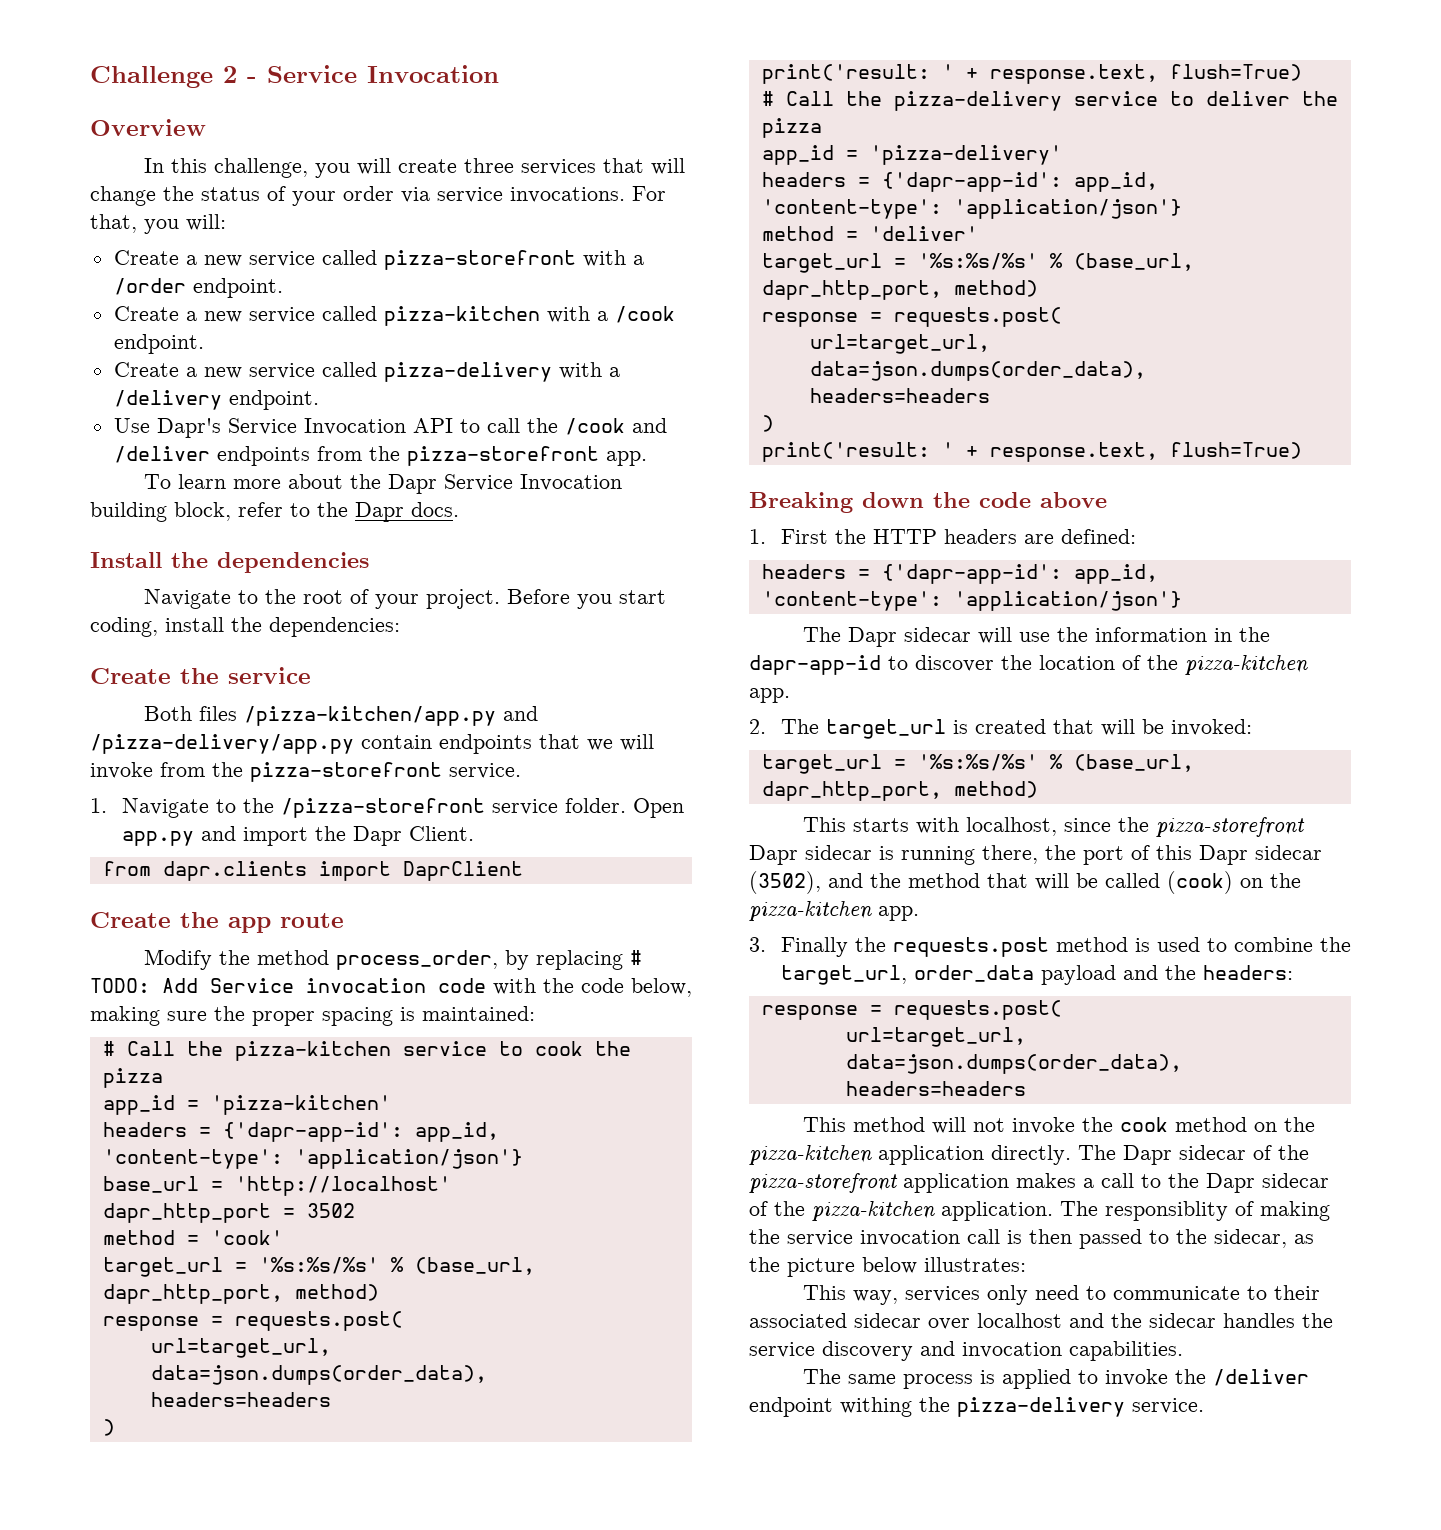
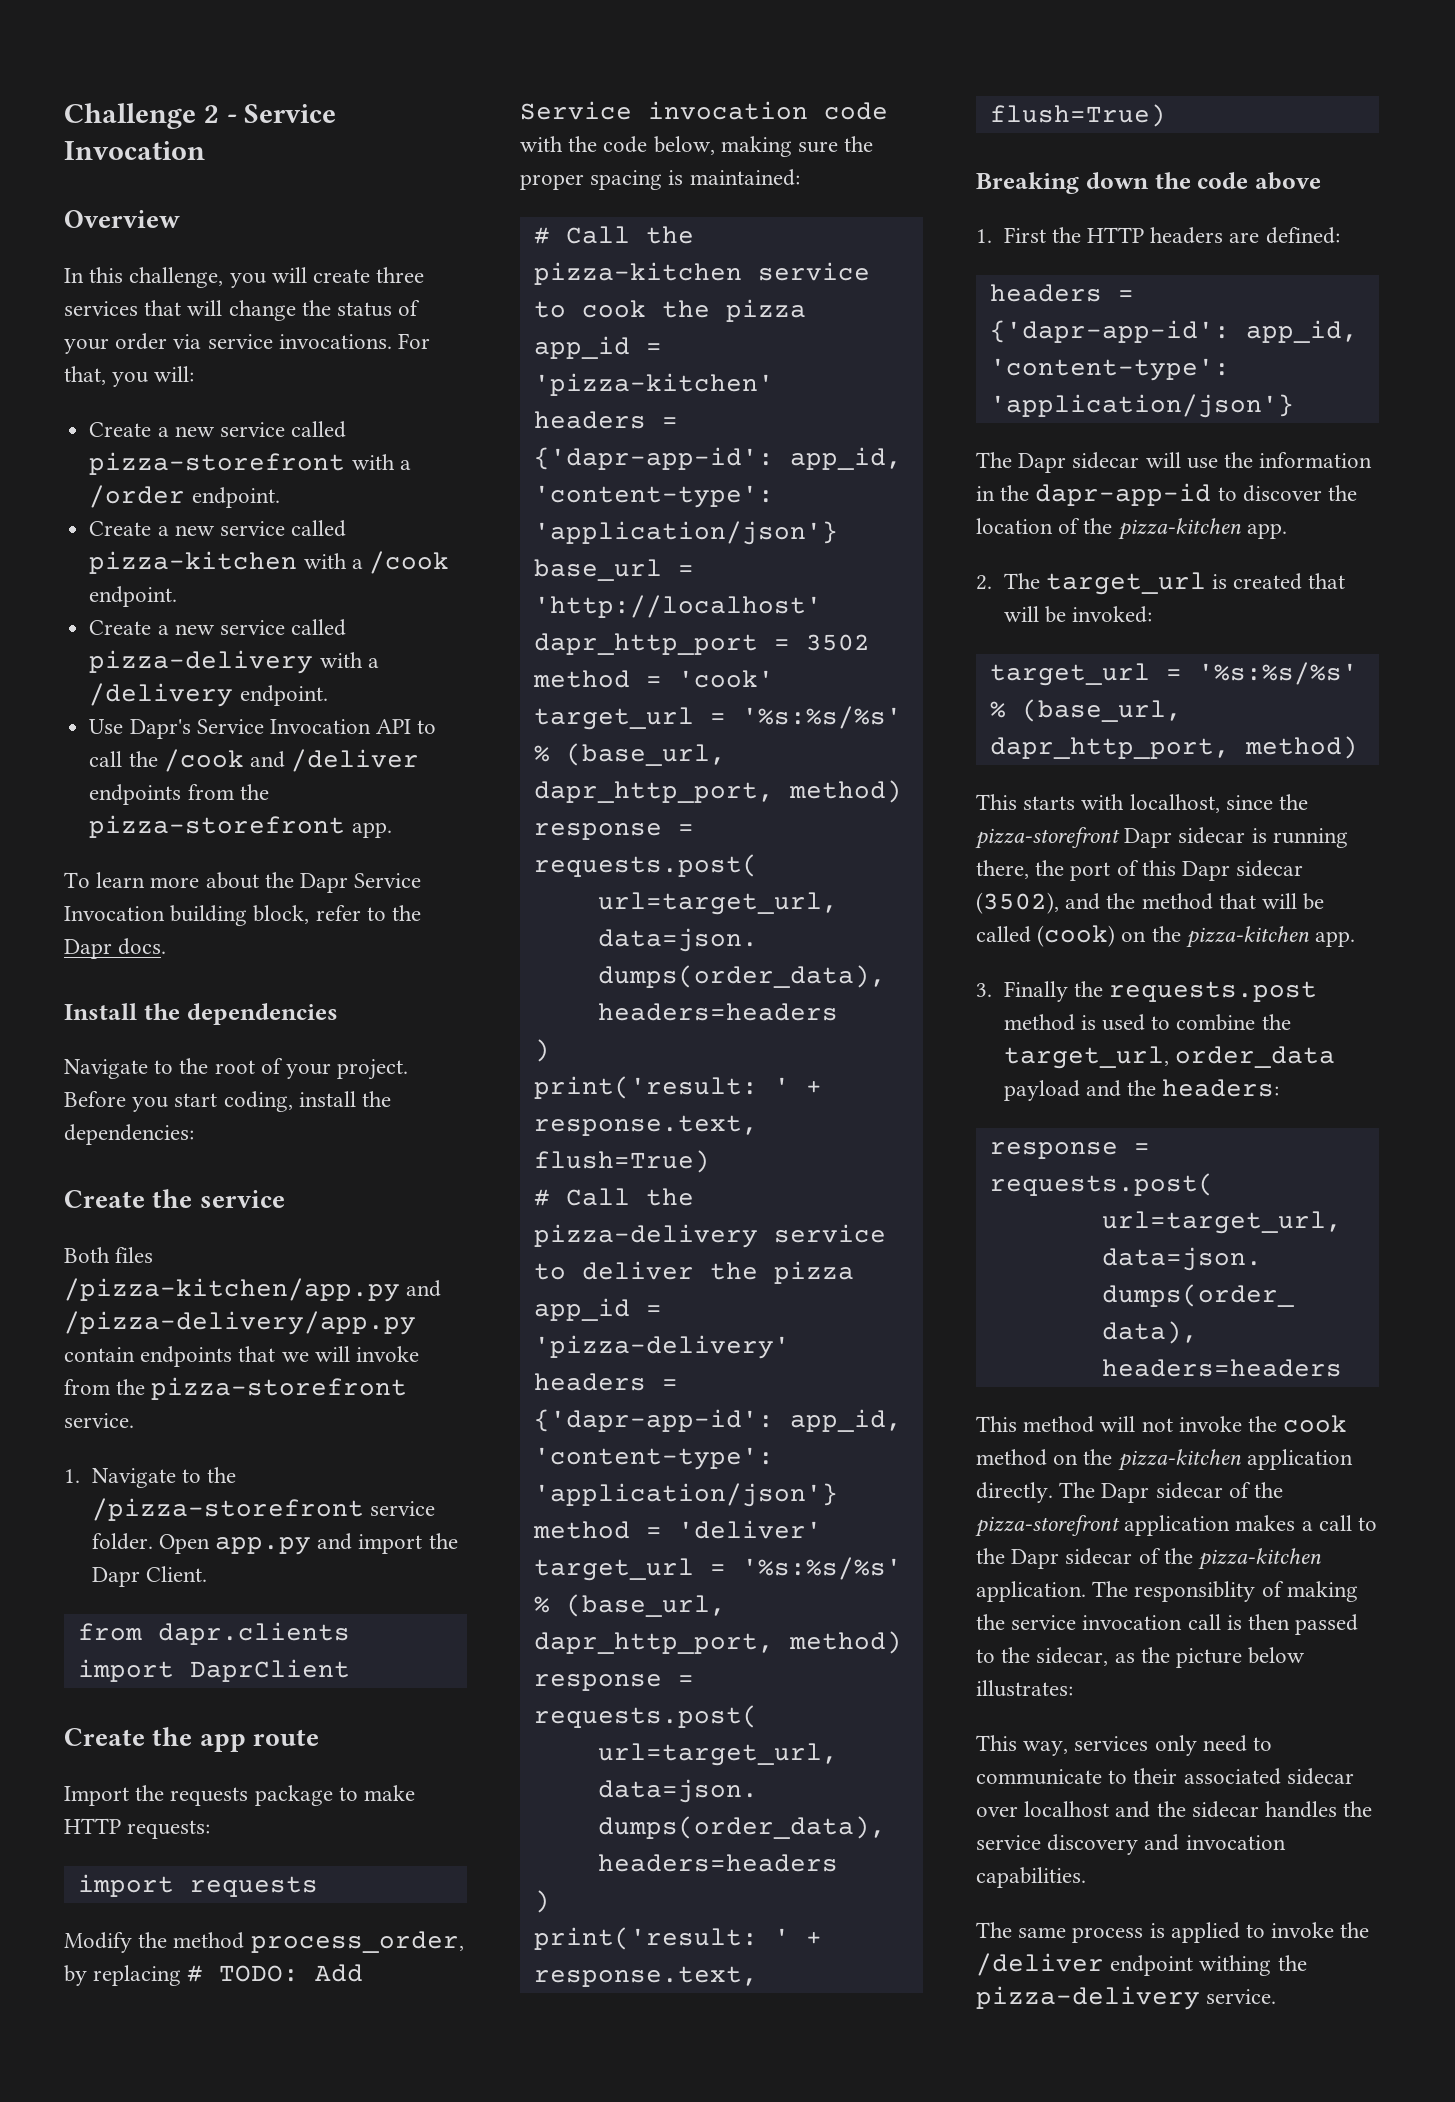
+ Import the requests package to make HTTP requests:
+ import requests

